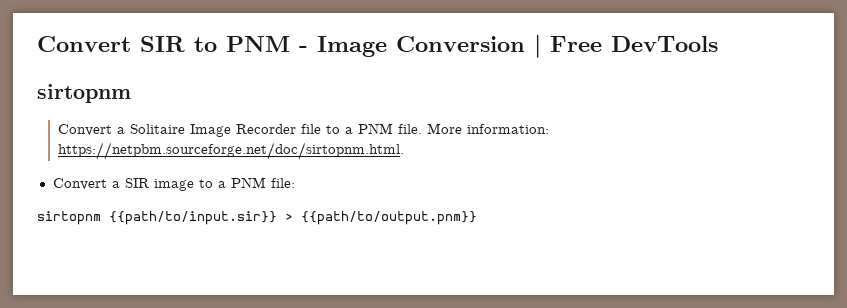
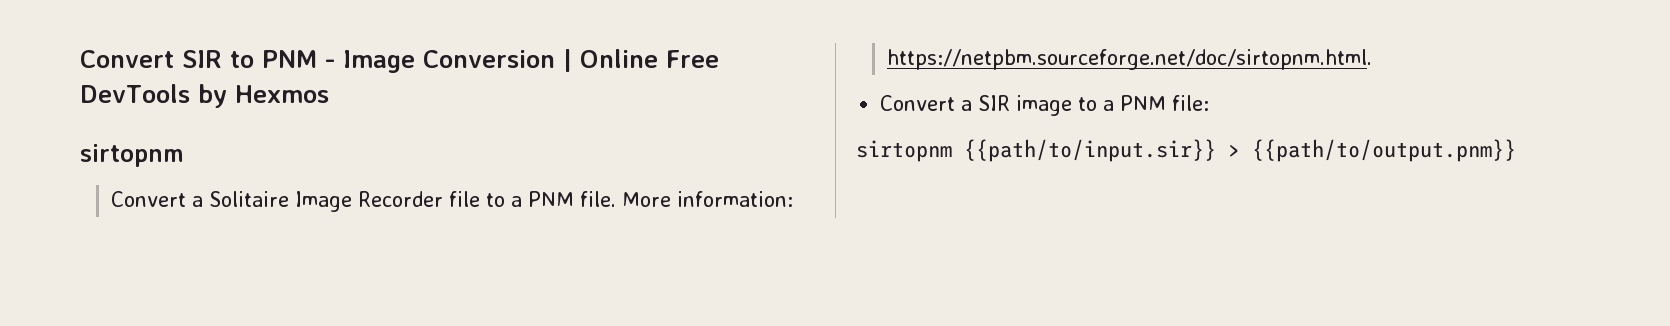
- Convert SIR to PNM - Image Conversion | Free DevTools
+ Convert SIR to PNM - Image Conversion | Online Free DevTools by Hexmos

